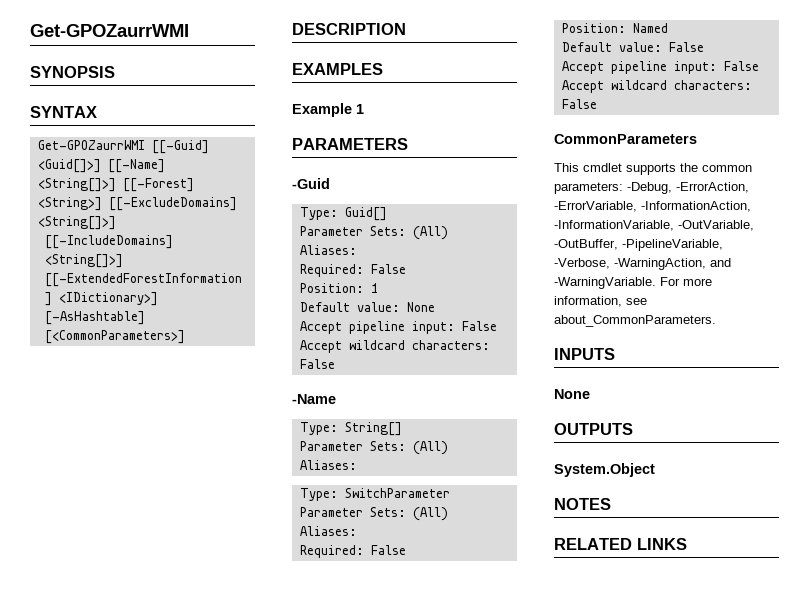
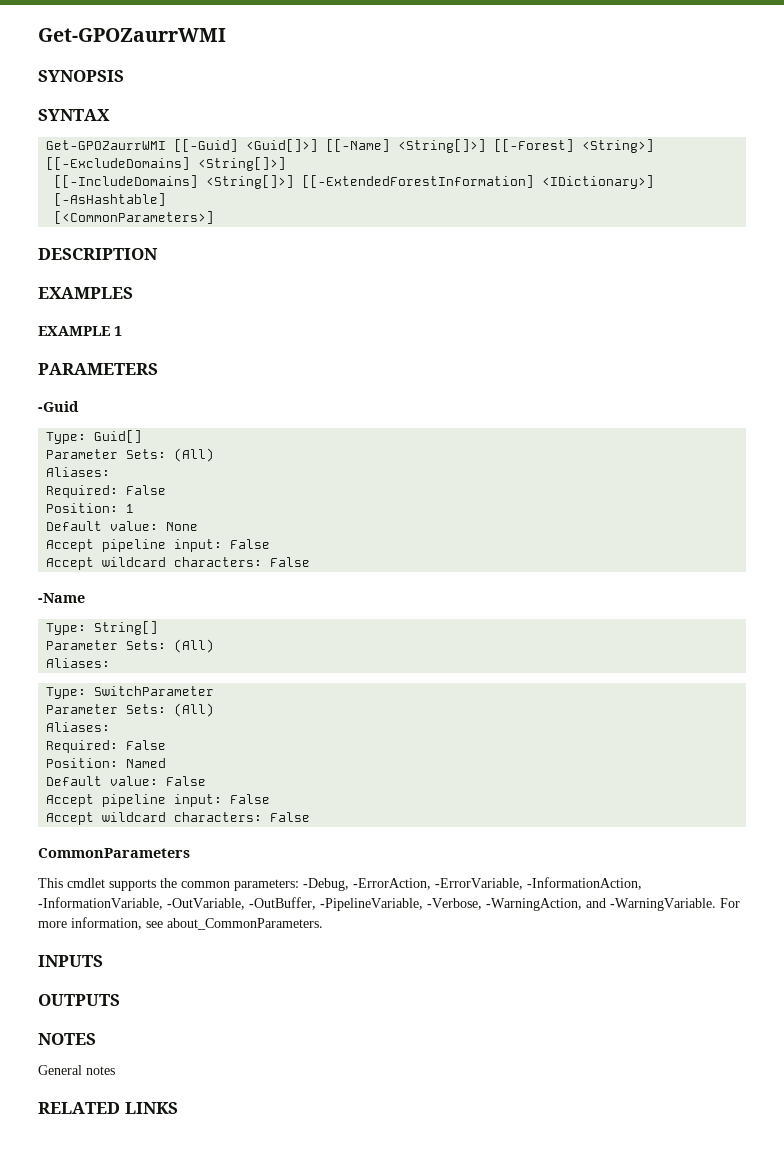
- Example 1
+ EXAMPLE 1
  INPUTS
- None
- System.Object
+ General notes

